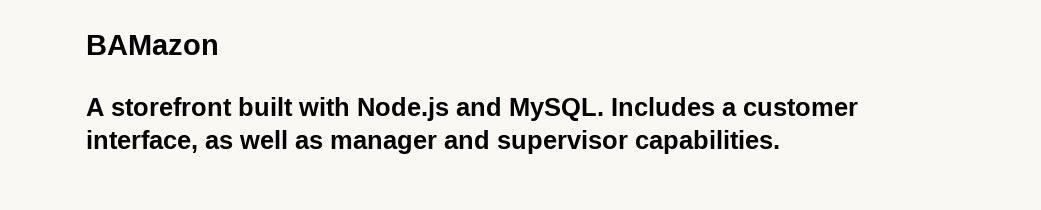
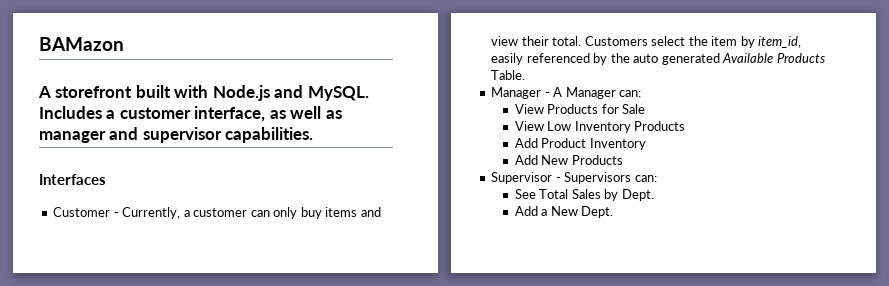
+ Interfaces
+ Customer - Currently, a customer can only buy items and view their total. Customers select the item by item_id, easily referenced by the auto generated Available Products Table.
+ Manager - A Manager can:
+ View Products for Sale
+ View Low Inventory Products
+ Add Product Inventory
+ Add New Products
+ Supervisor - Supervisors can:
+ See Total Sales by Dept.
+ Add a New Dept.

